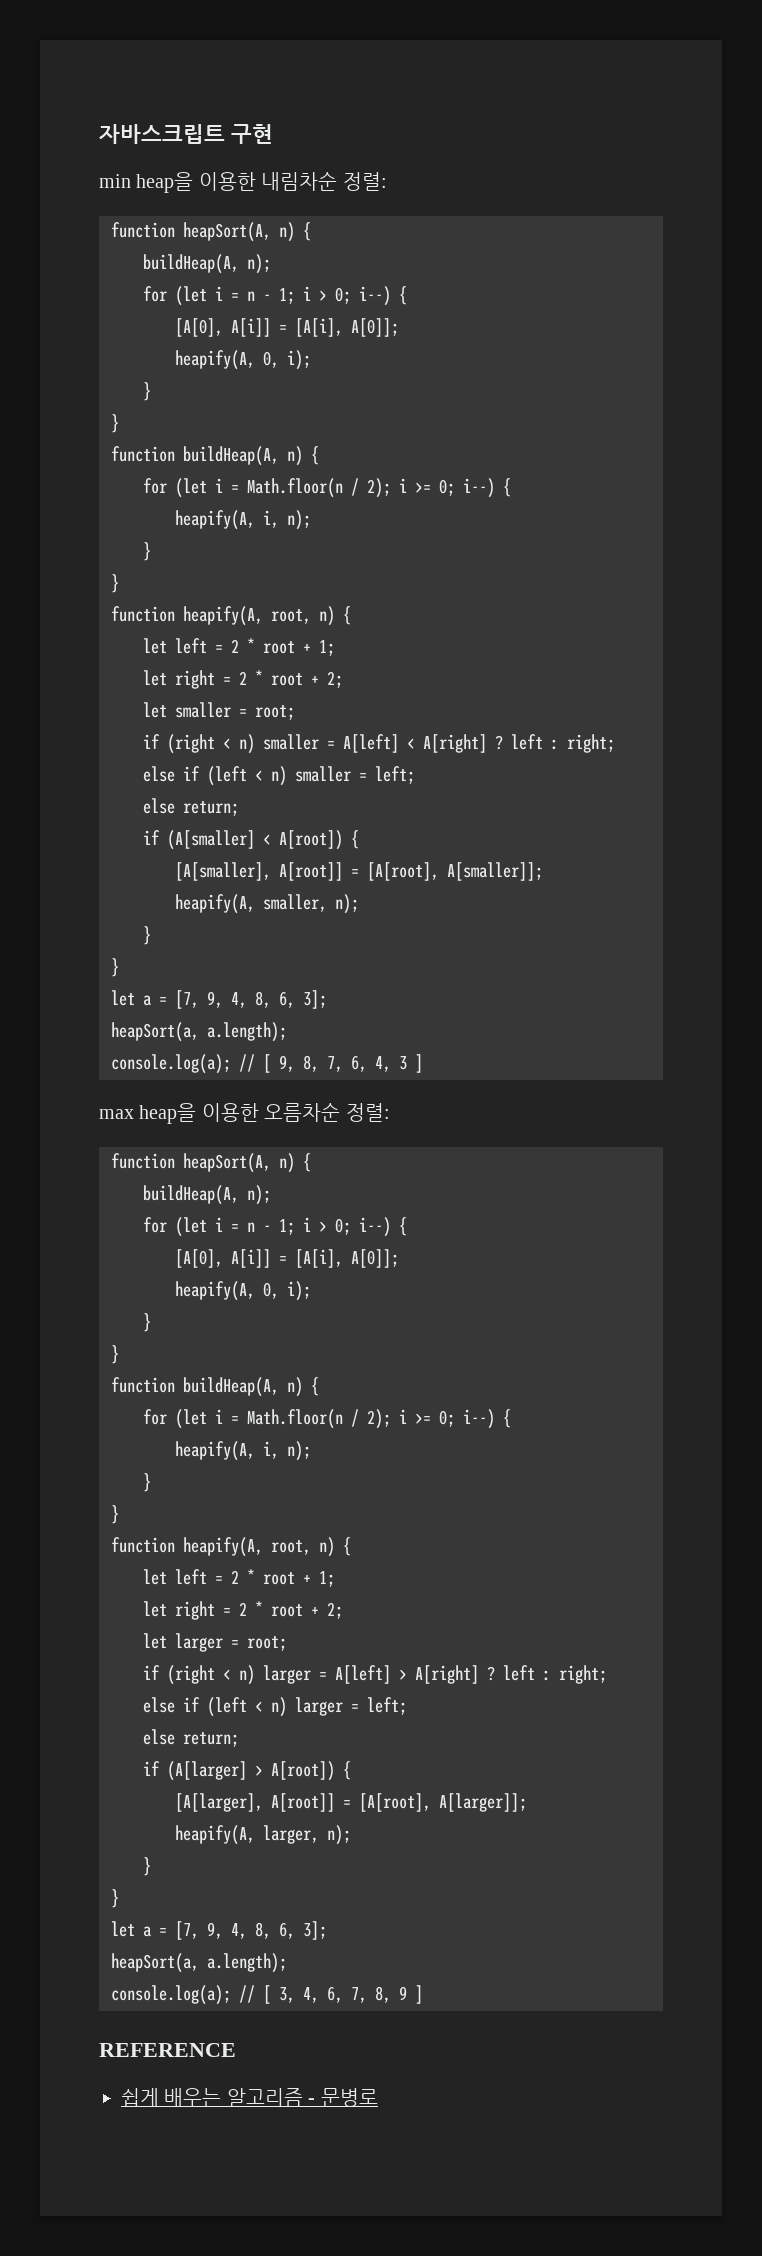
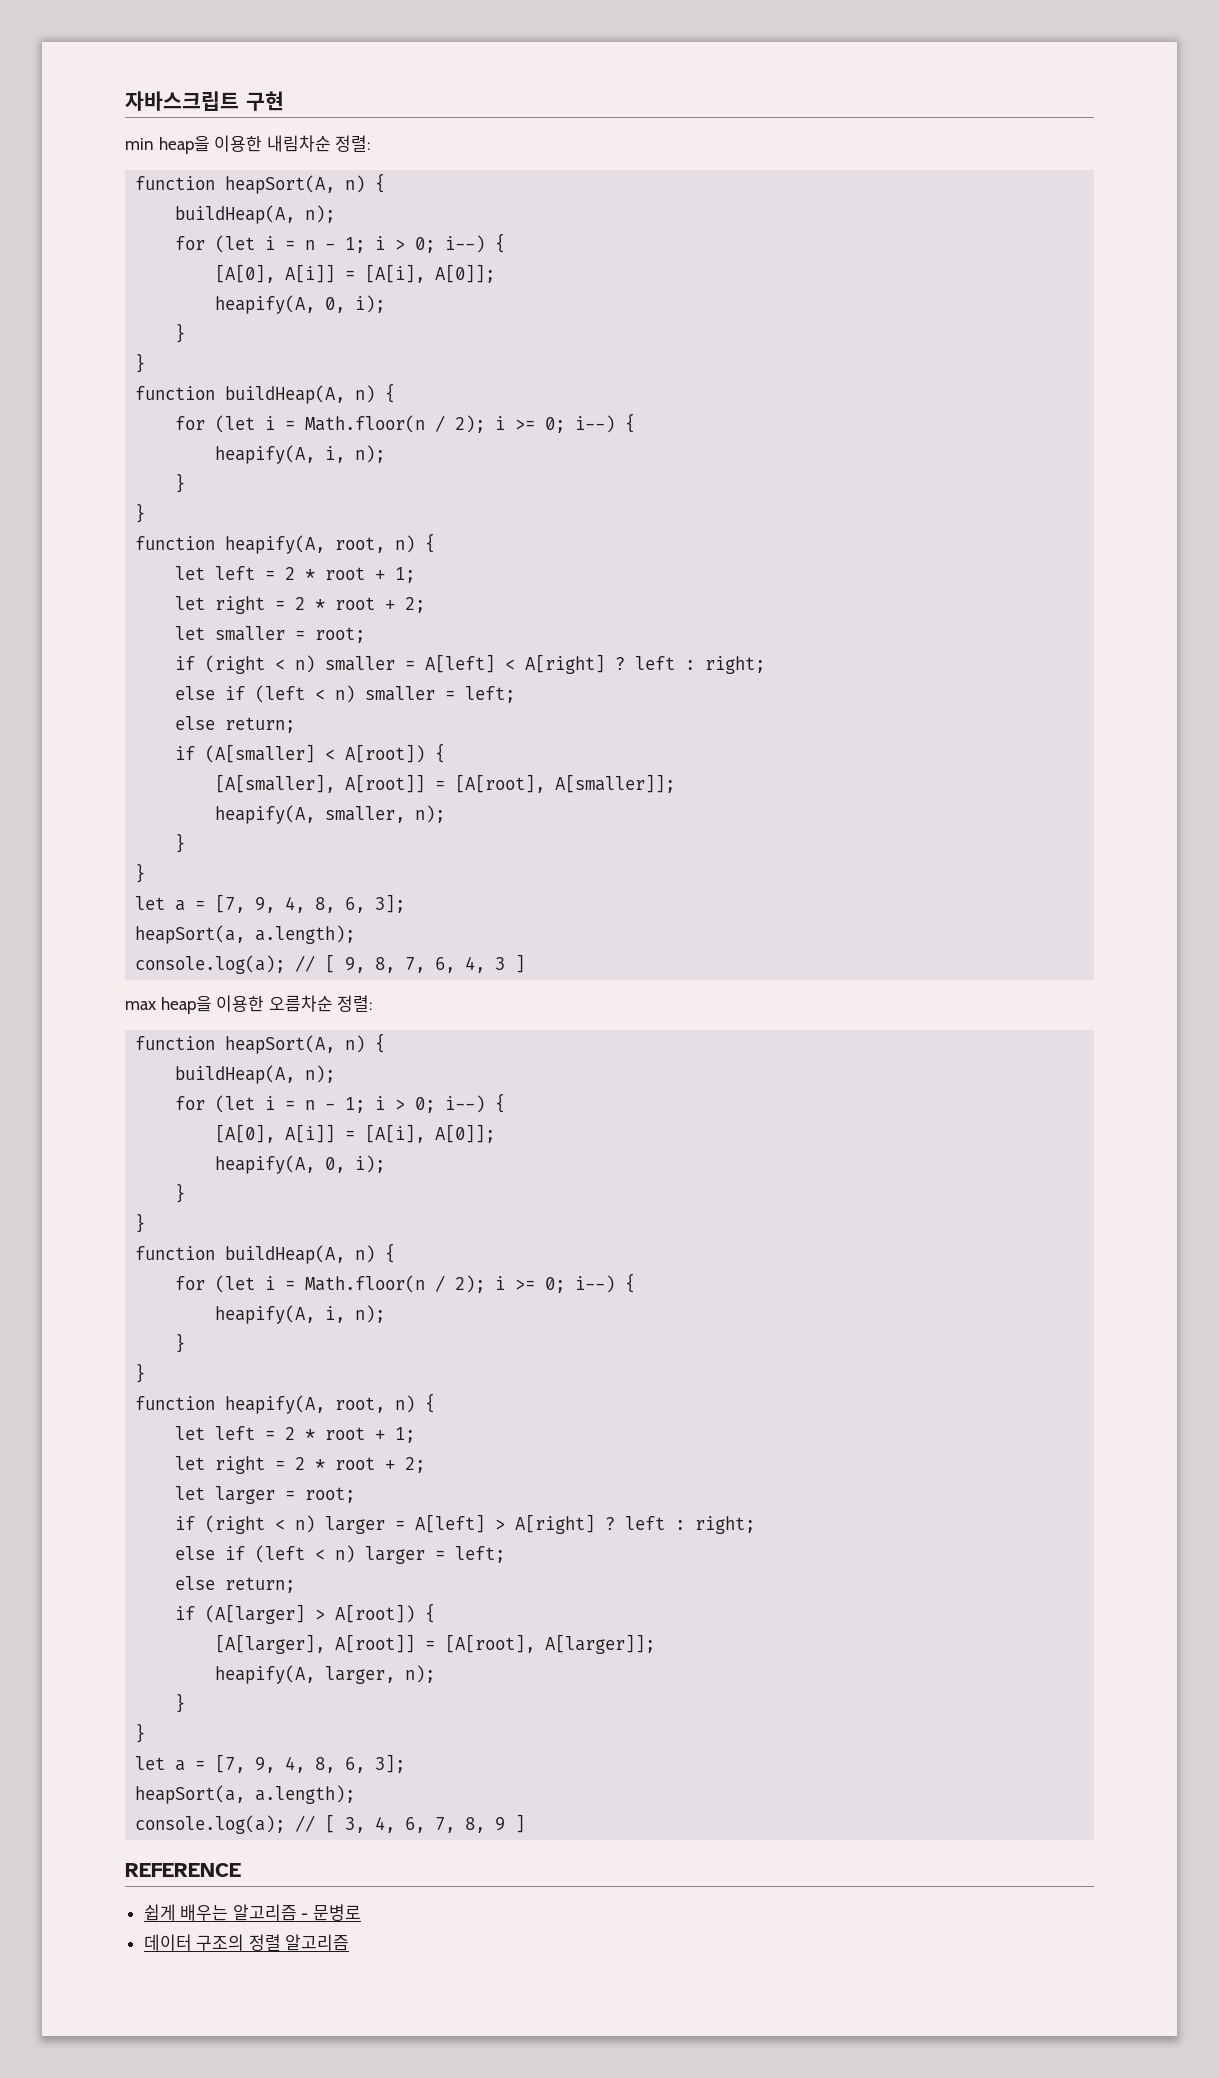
+ 데이터 구조의 정렬 알고리즘

